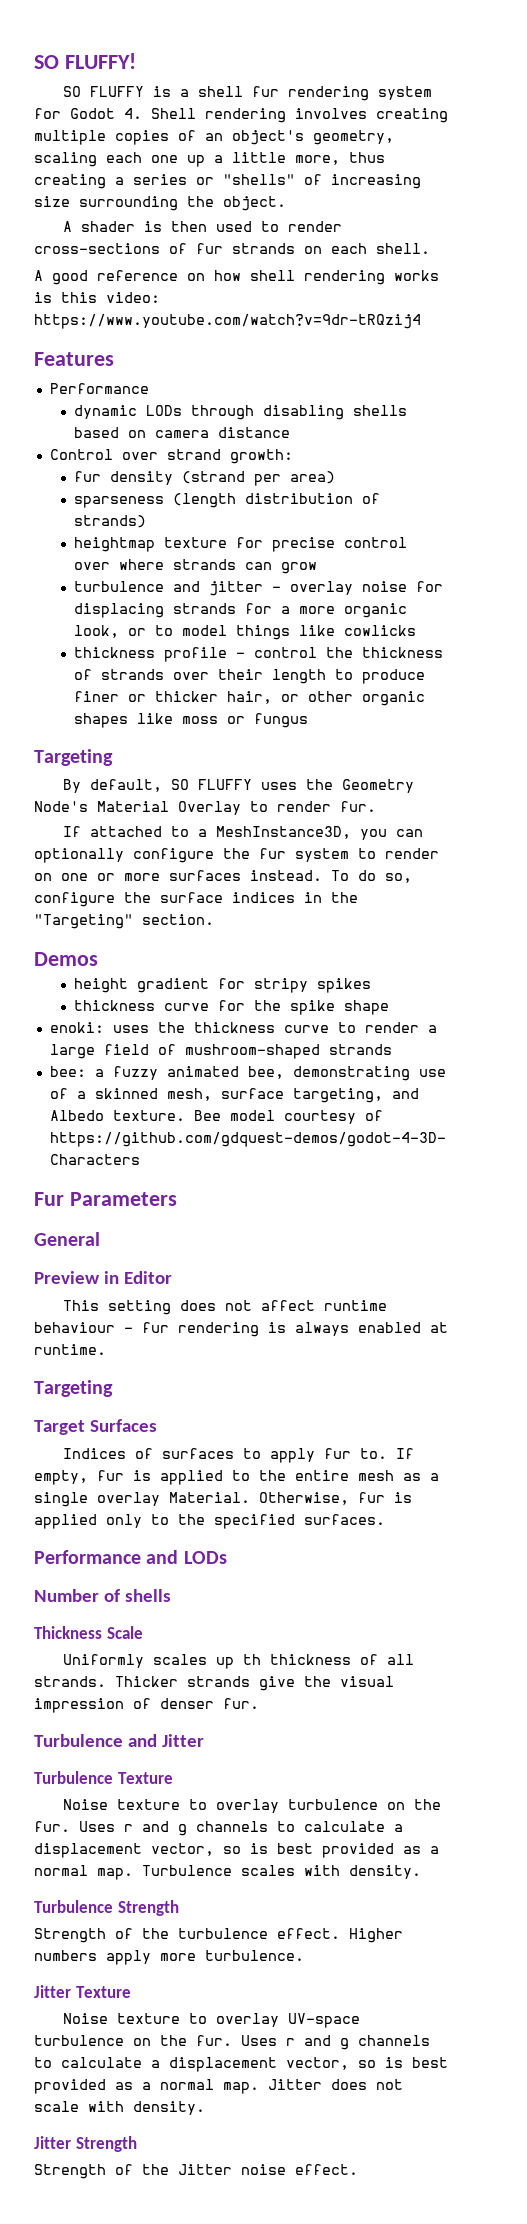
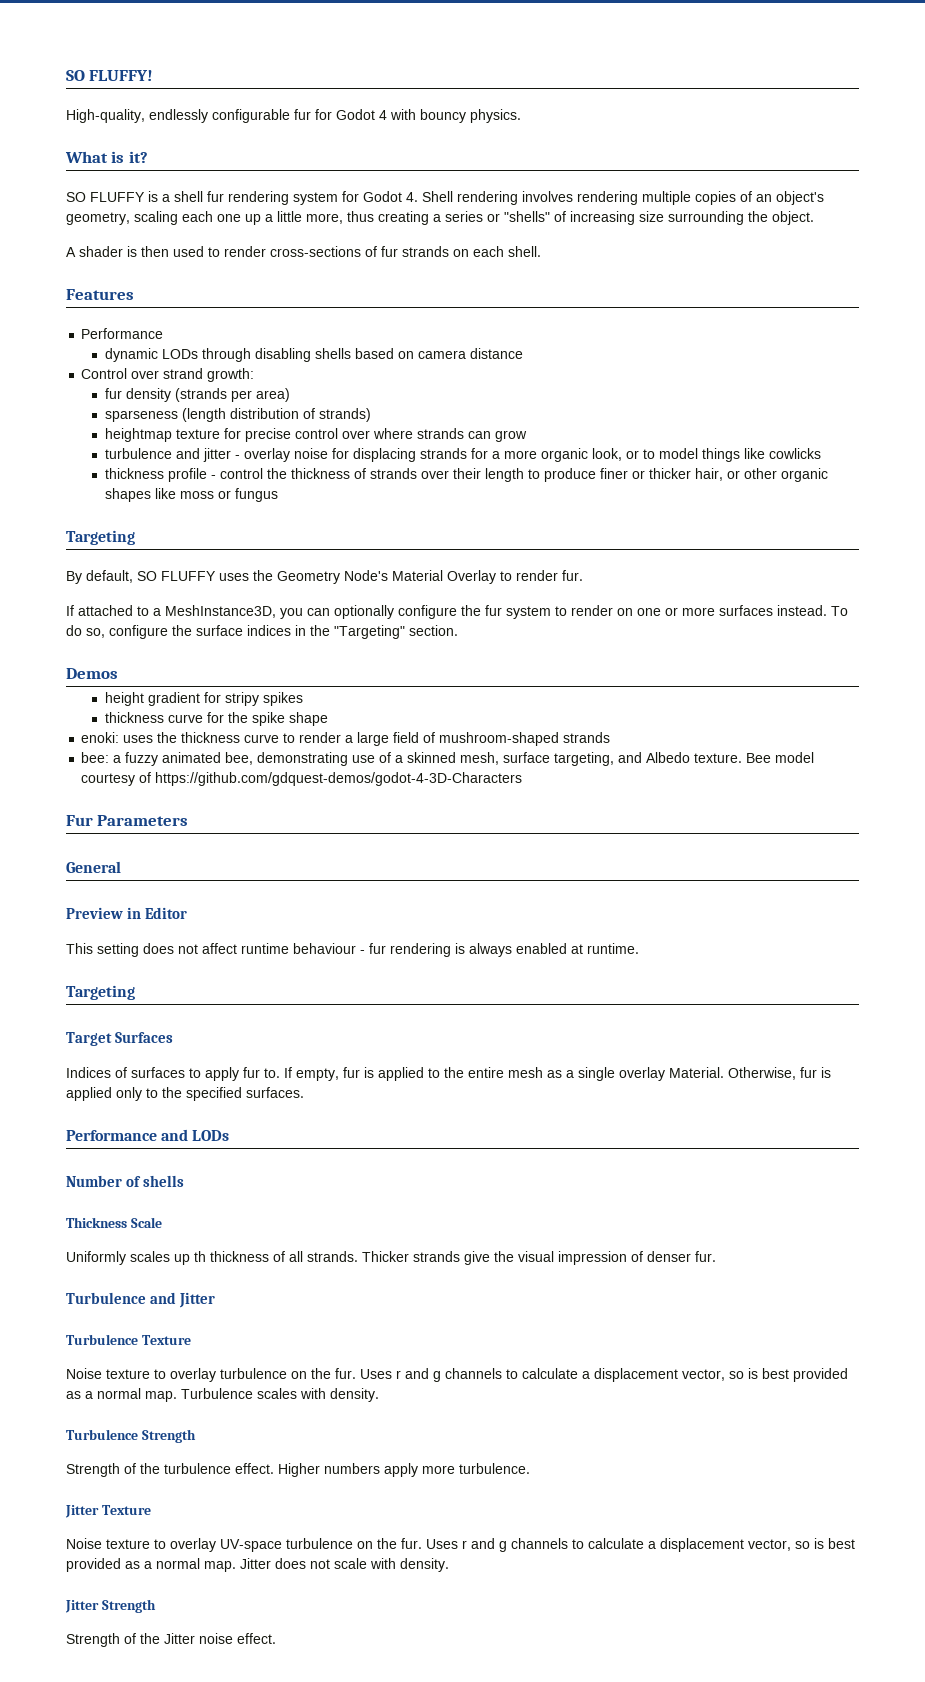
+ High-quality, endlessly configurable fur for Godot 4 with bouncy physics.
+ What is it?
- SO FLUFFY is a shell fur rendering system for Godot 4. Shell rendering involves creating multiple copies of an object's geometry, scaling each one up a little more, thus creating a series or "shells" of increasing size surrounding the object.
+ SO FLUFFY is a shell fur rendering system for Godot 4. Shell rendering involves rendering multiple copies of an object's geometry, scaling each one up a little more, thus creating a series or "shells" of increasing size surrounding the object.
- A good reference on how shell rendering works is this video: https://www.youtube.com/watch?v=9dr-tRQzij4
- fur density (strand per area)
+ fur density (strands per area)

